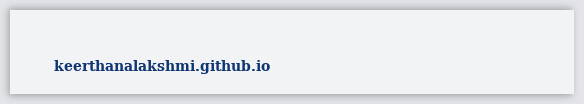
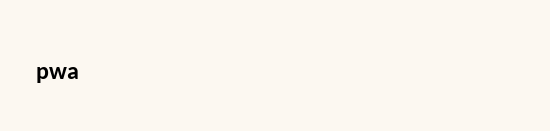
- keerthanalakshmi.github.io
+ pwa

